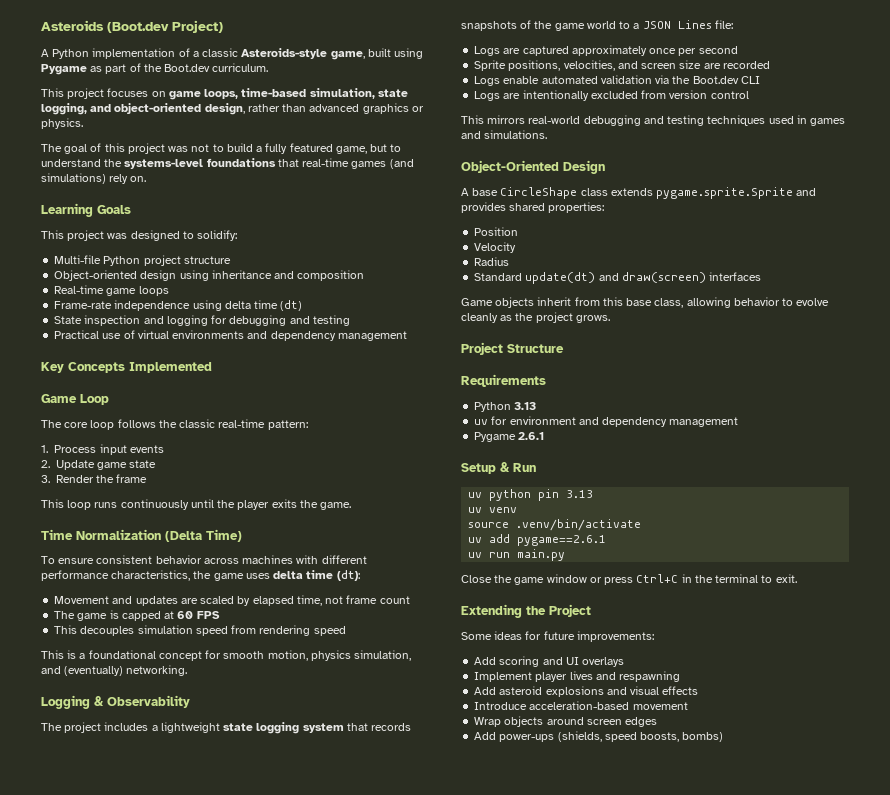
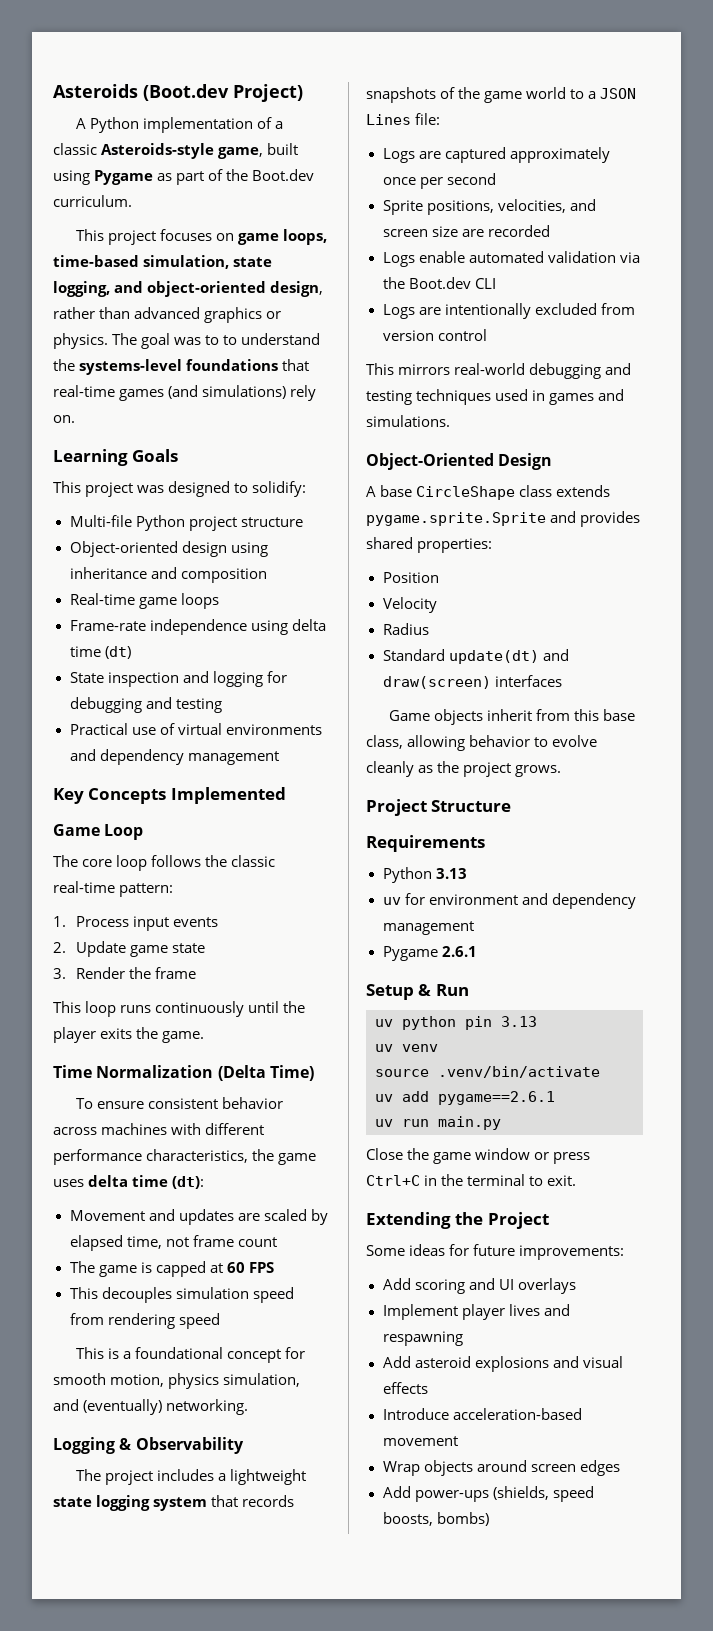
- This project focuses on game loops, time-based simulation, state logging, and object-oriented design, rather than advanced graphics or physics.
- The goal of this project was not to build a fully featured game, but to understand the systems-level foundations that real-time games (and simulations) rely on.
+ This project focuses on game loops, time-based simulation, state logging, and object-oriented design, rather than advanced graphics or physics. The goal was to to understand the systems-level foundations that real-time games (and simulations) rely on.

